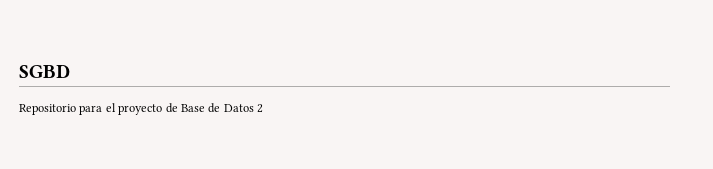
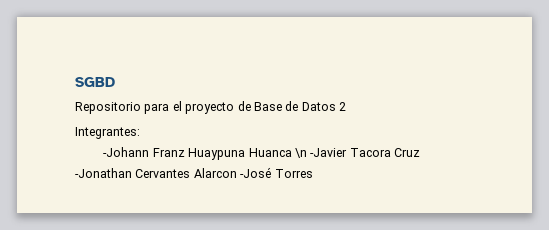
+ Integrantes:
+ -Johann Franz Huaypuna Huanca \n -Javier Tacora Cruz -Jonathan Cervantes Alarcon -José Torres

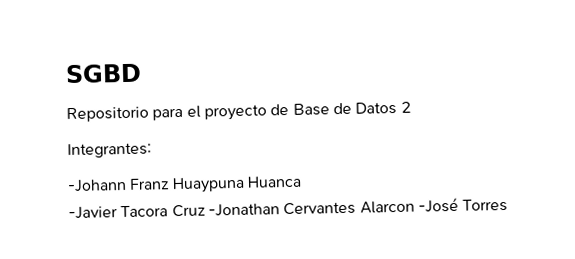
- -Johann Franz Huaypuna Huanca \n -Javier Tacora Cruz -Jonathan Cervantes Alarcon -José Torres
+ -Johann Franz Huaypuna Huanca
+ -Javier Tacora Cruz -Jonathan Cervantes Alarcon -José Torres

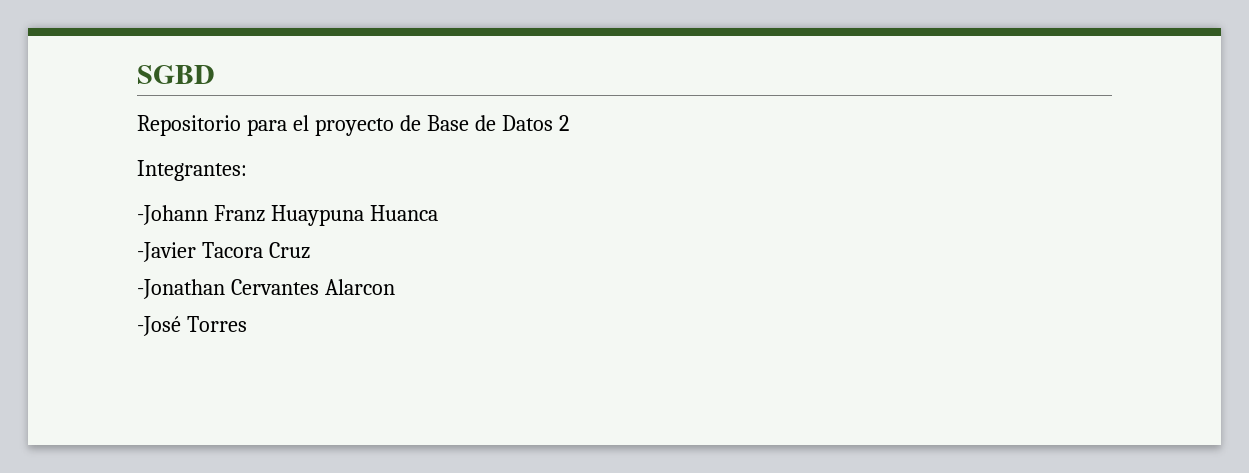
- -Javier Tacora Cruz -Jonathan Cervantes Alarcon -José Torres
+ -Javier Tacora Cruz
+ -Jonathan Cervantes Alarcon
+ -José Torres

